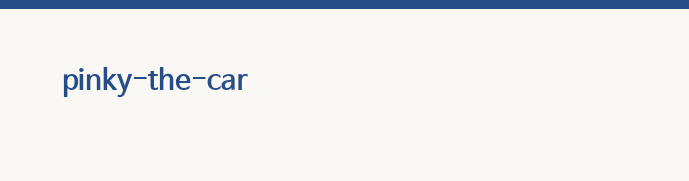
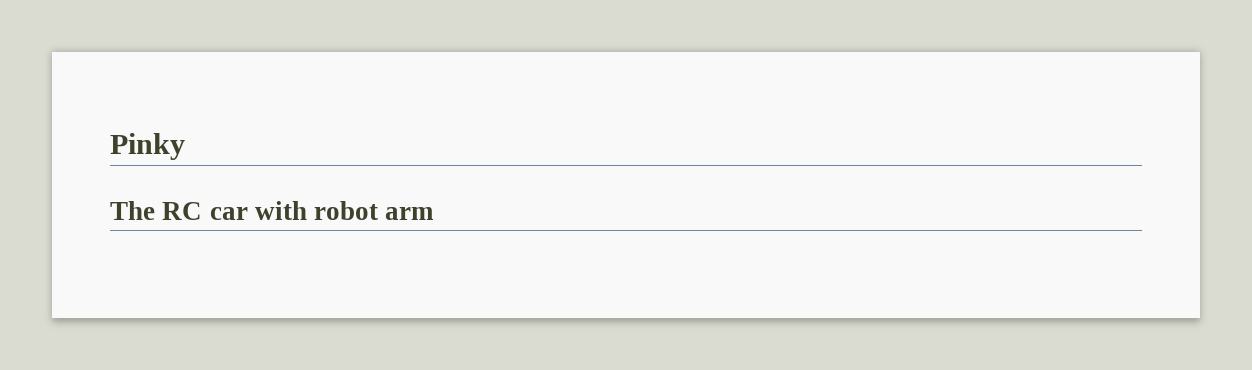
- pinky-the-car
+ Pinky
+ The RC car with robot arm

